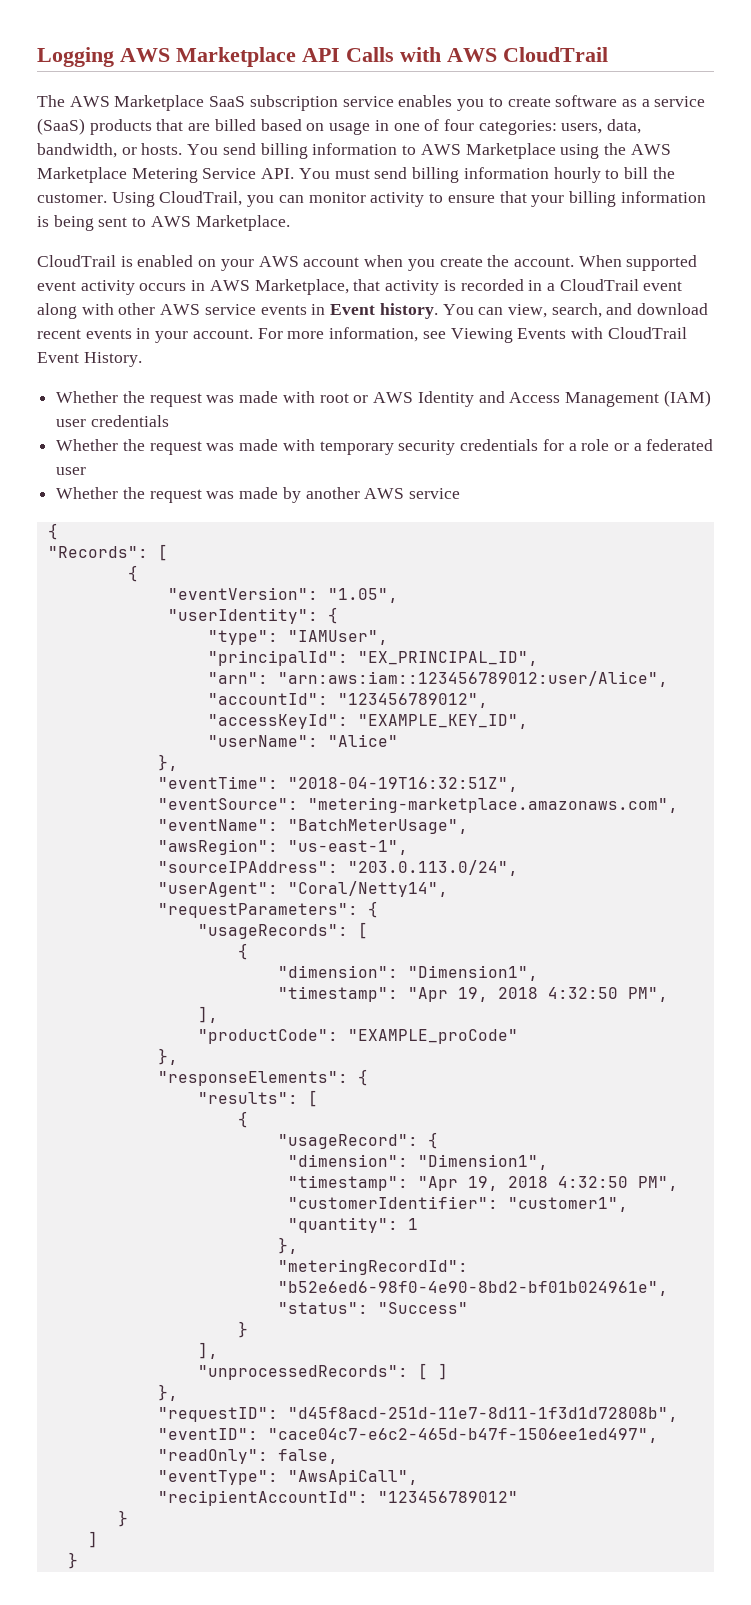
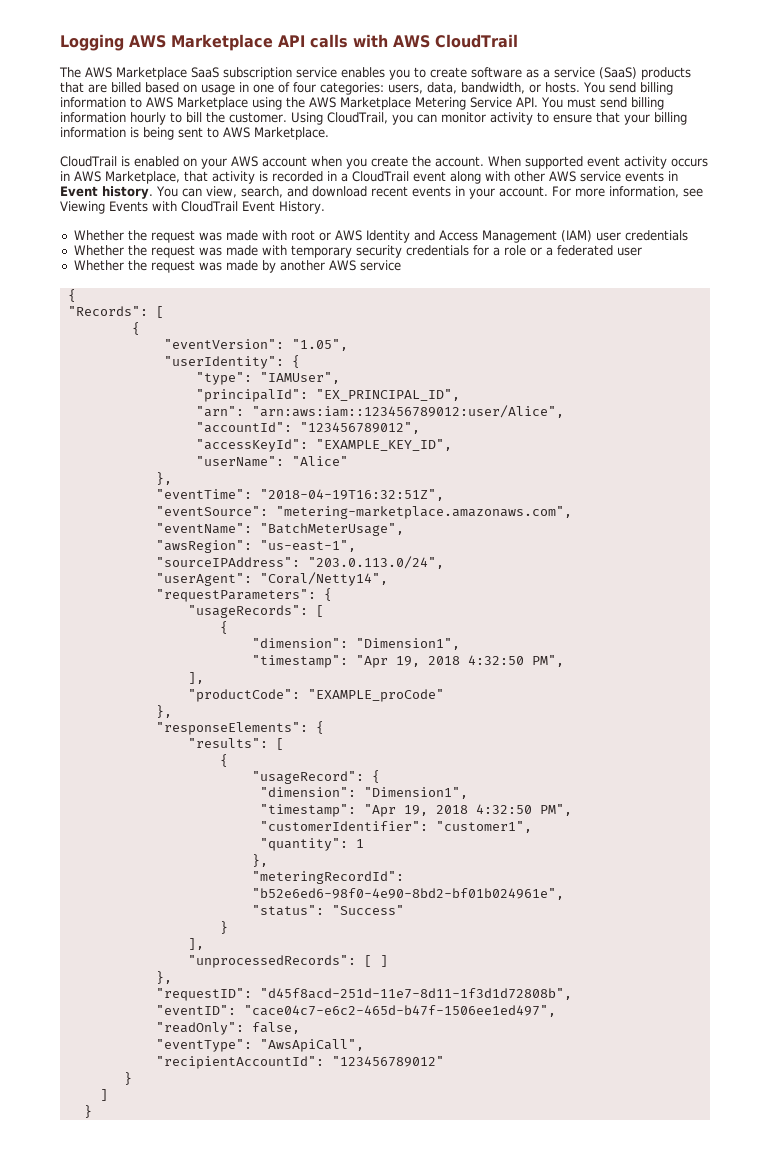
- Logging AWS Marketplace API Calls with AWS CloudTrail
+ Logging AWS Marketplace API calls with AWS CloudTrail

